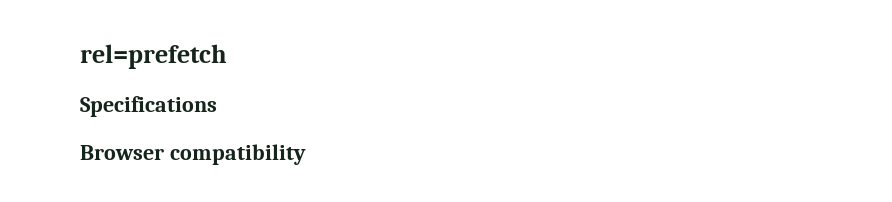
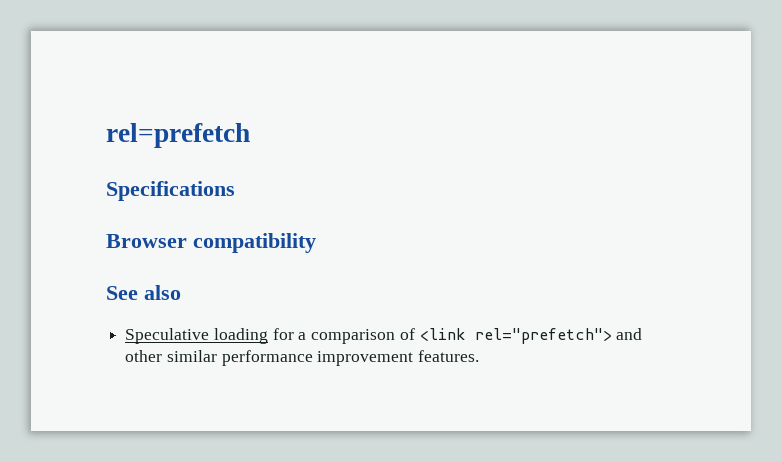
+ See also
+ Speculative loading for a comparison of <link rel="prefetch"> and other similar performance improvement features.

